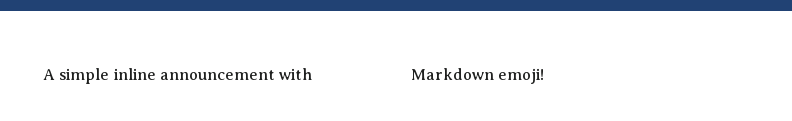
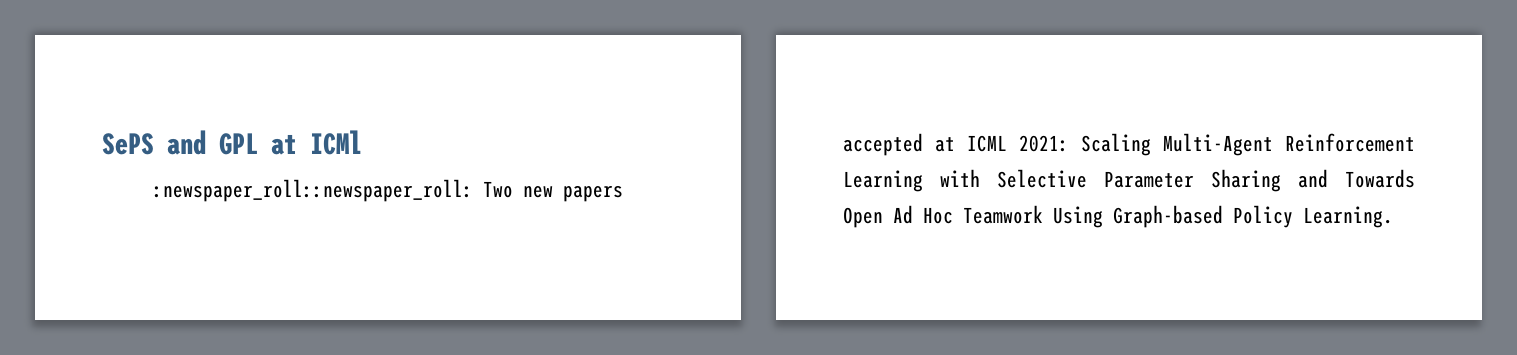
- A simple inline announcement with Markdown emoji!
+ SePS and GPL at ICMl
+ :newspaper_roll::newspaper_roll: Two new papers accepted at ICML 2021: Scaling Multi-Agent Reinforcement Learning with Selective Parameter Sharing and Towards Open Ad Hoc Teamwork Using Graph-based Policy Learning.

